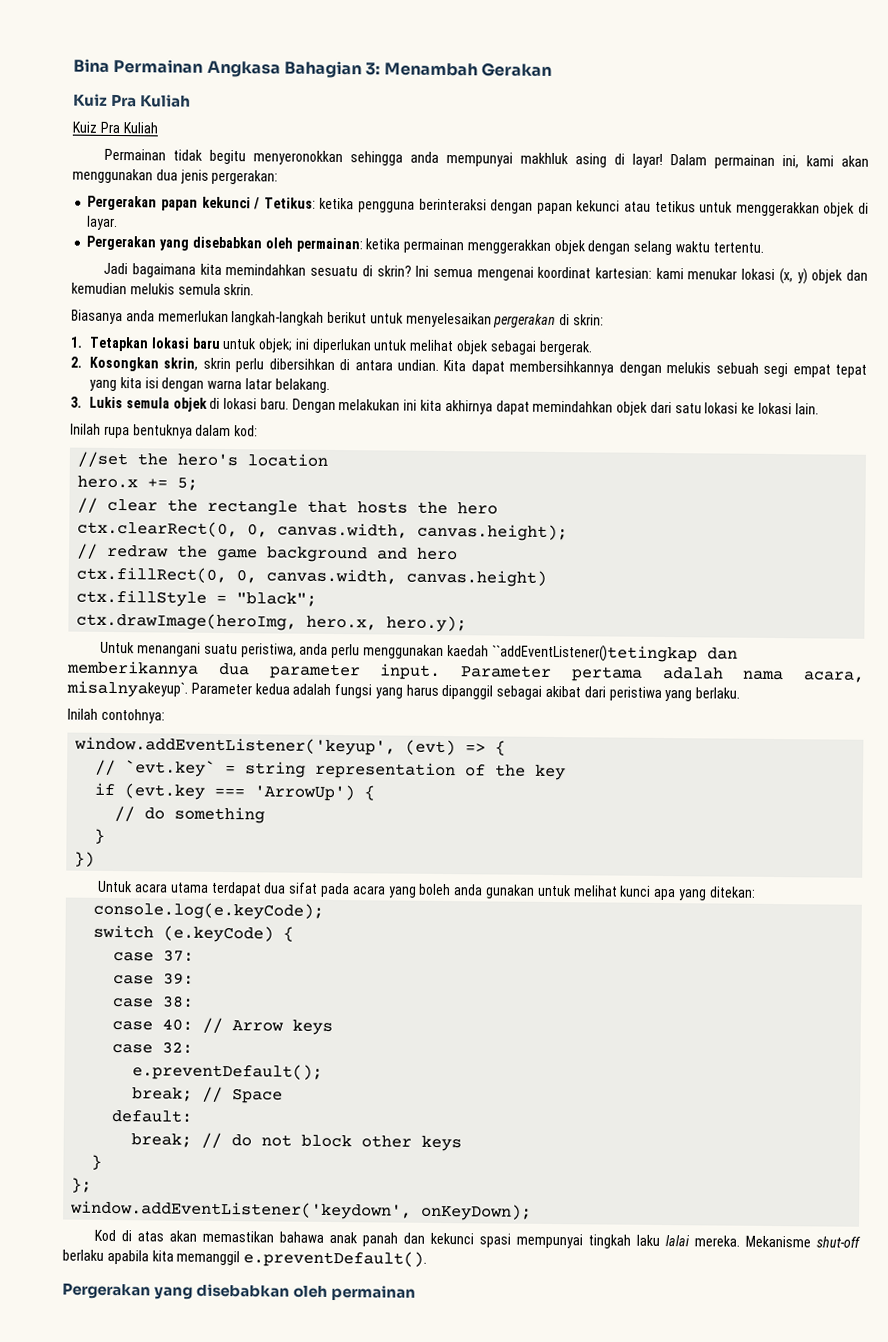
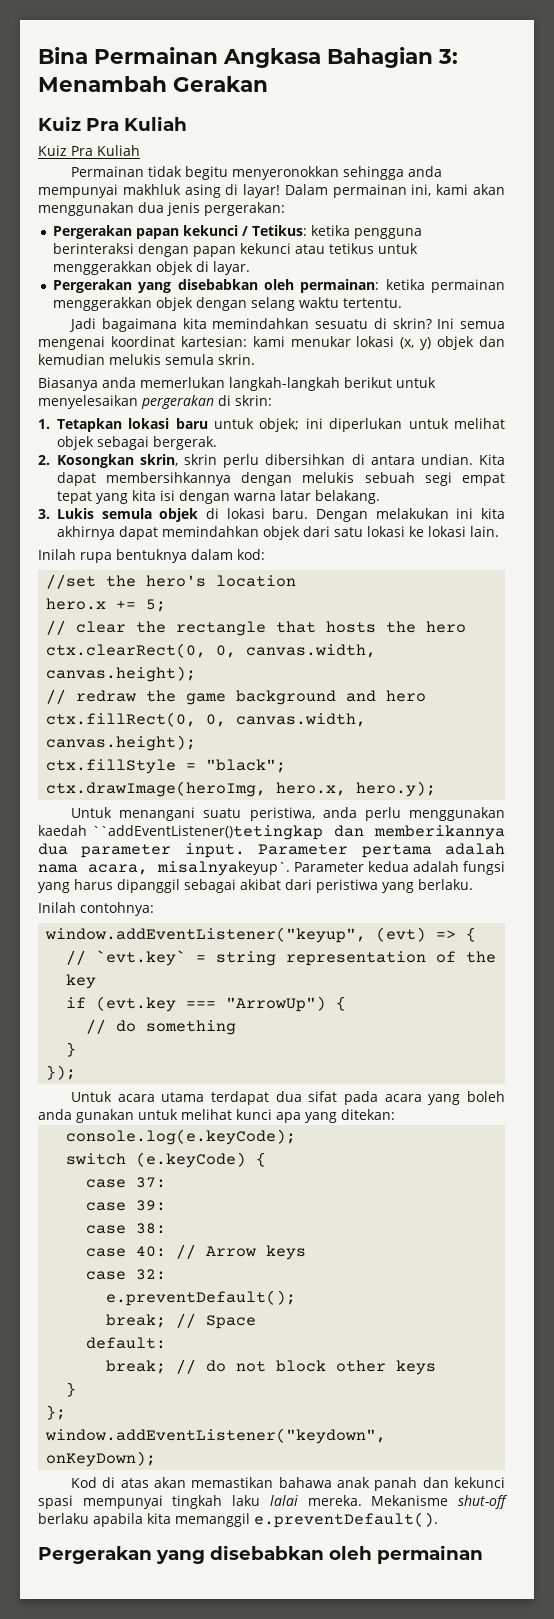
- ctx.fillRect(0, 0, canvas.width, canvas.height)
+ ctx.fillRect(0, 0, canvas.width, canvas.height);
- window.addEventListener('keyup', (evt) => {
+ window.addEventListener("keyup", (evt) => {
- if (evt.key === 'ArrowUp') {
+ if (evt.key === "ArrowUp") {
- })
+ });
- window.addEventListener('keydown', onKeyDown);
+ window.addEventListener("keydown", onKeyDown);

